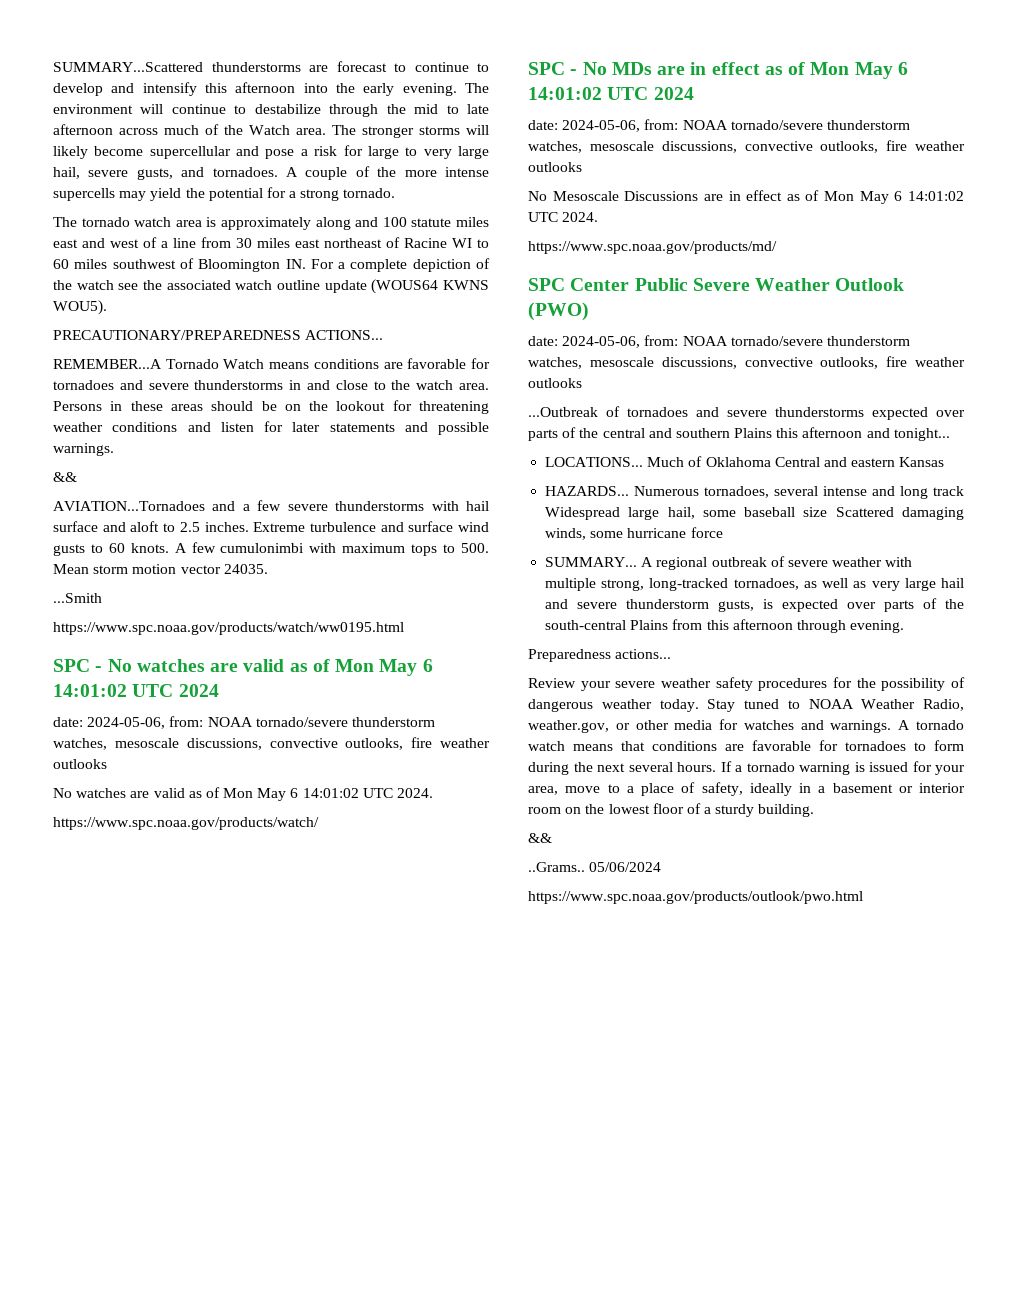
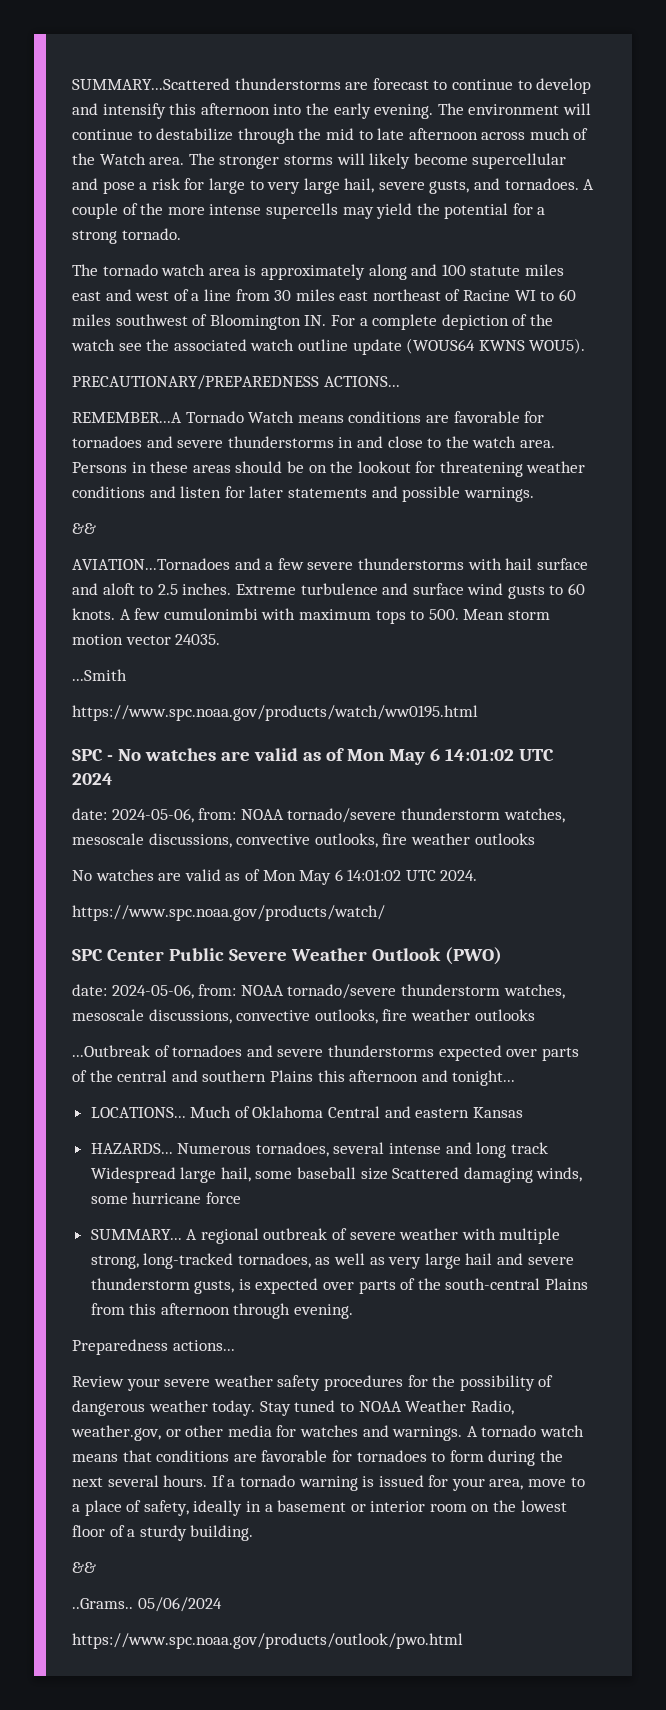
- SPC - No MDs are in effect as of Mon May 6 14:01:02 UTC 2024
- date: 2024-05-06, from: NOAA tornado/severe thunderstorm watches, mesoscale discussions, convective outlooks, fire weather outlooks
- No Mesoscale Discussions are in effect as of Mon May 6 14:01:02 UTC 2024.
- https://www.spc.noaa.gov/products/md/

